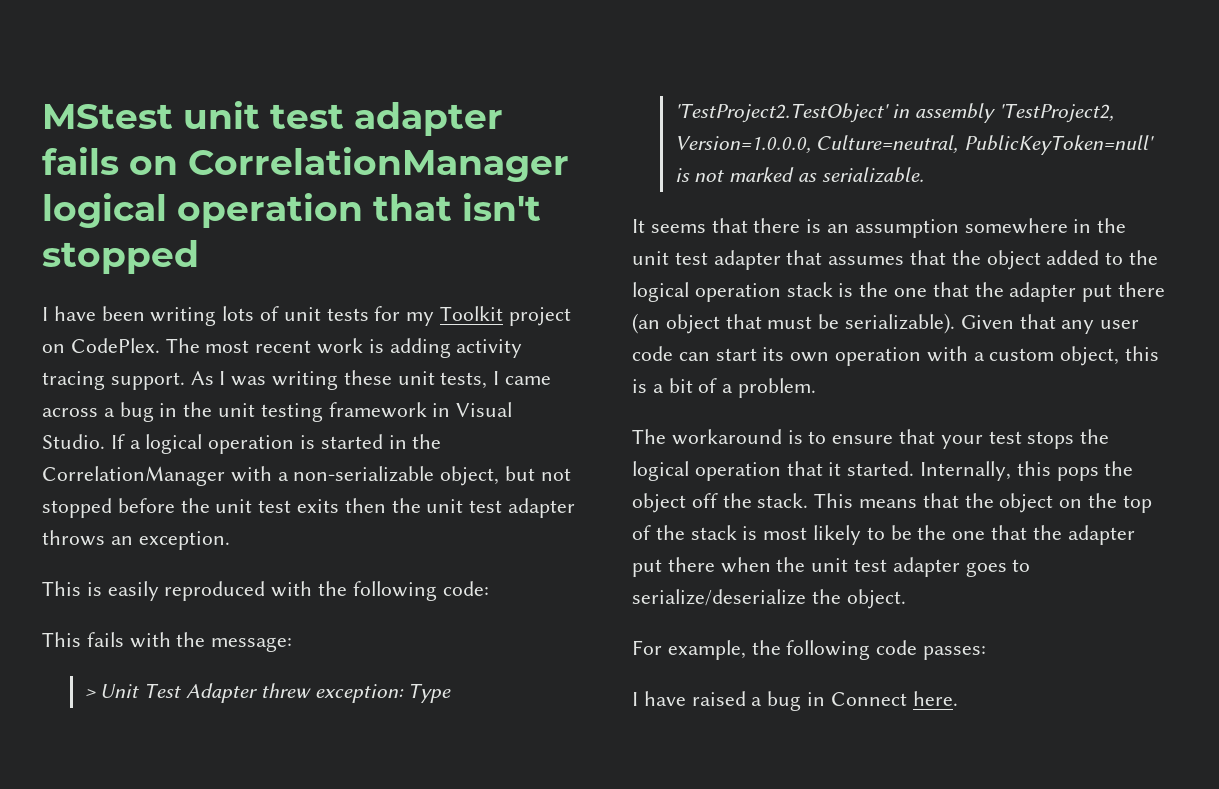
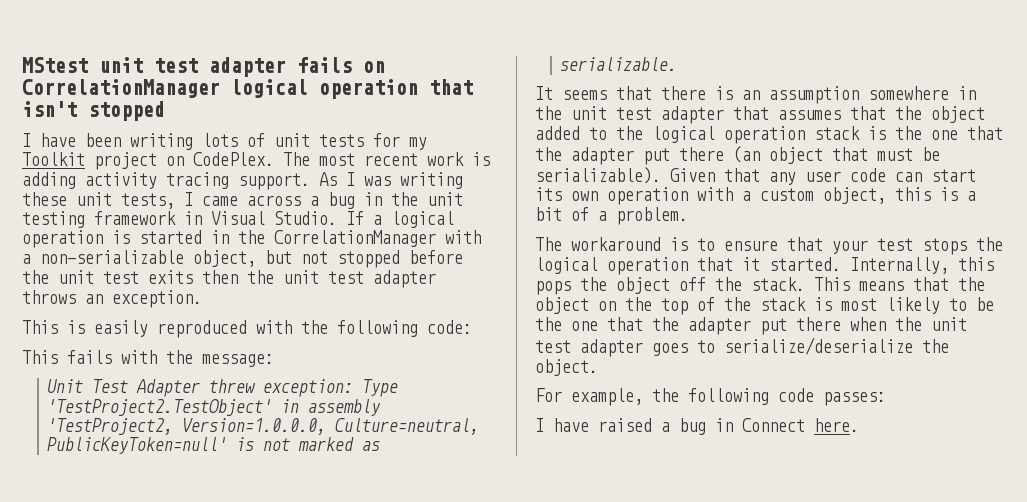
- > Unit Test Adapter threw exception: Type 'TestProject2.TestObject' in assembly 'TestProject2, Version=1.0.0.0, Culture=neutral, PublicKeyToken=null' is not marked as serializable.
+ Unit Test Adapter threw exception: Type 'TestProject2.TestObject' in assembly 'TestProject2, Version=1.0.0.0, Culture=neutral, PublicKeyToken=null' is not marked as serializable.

